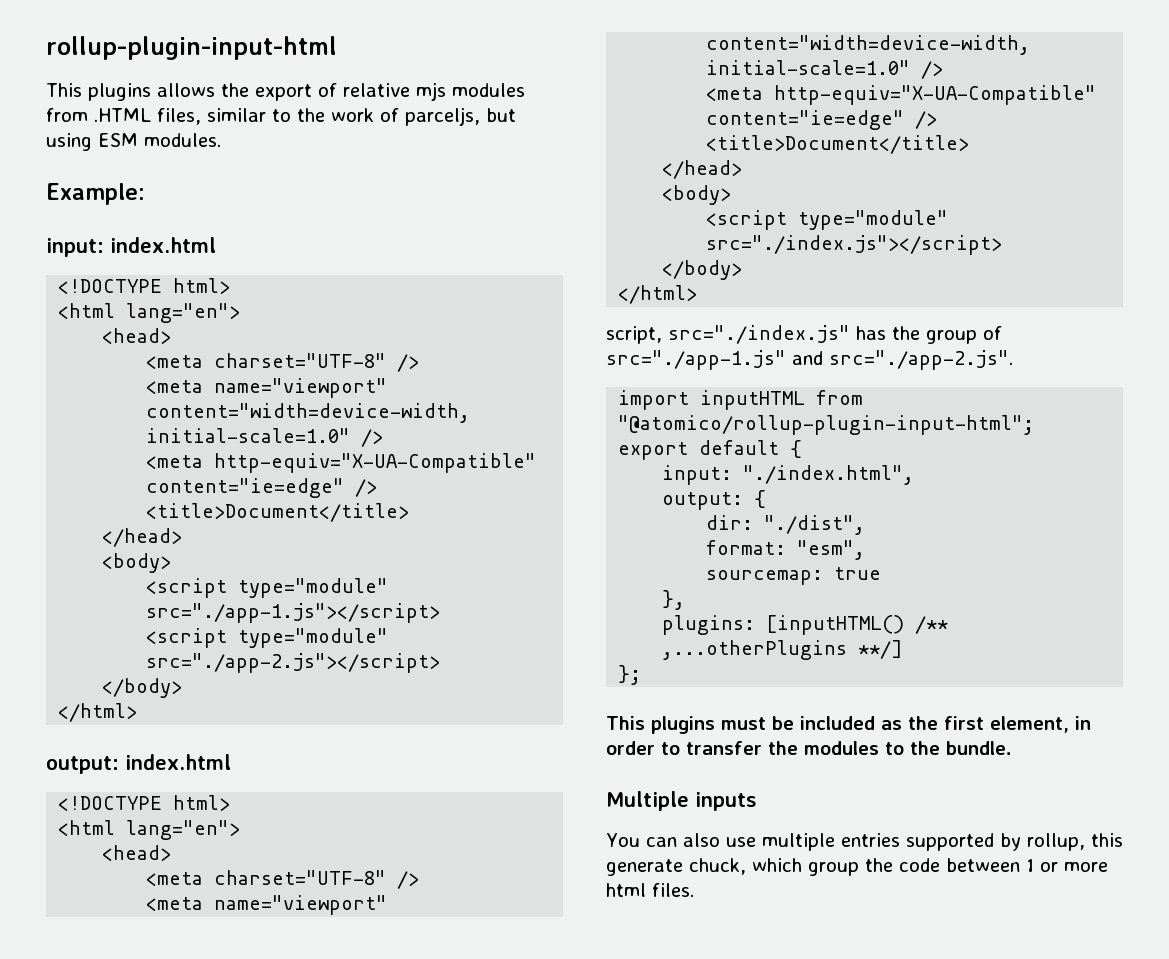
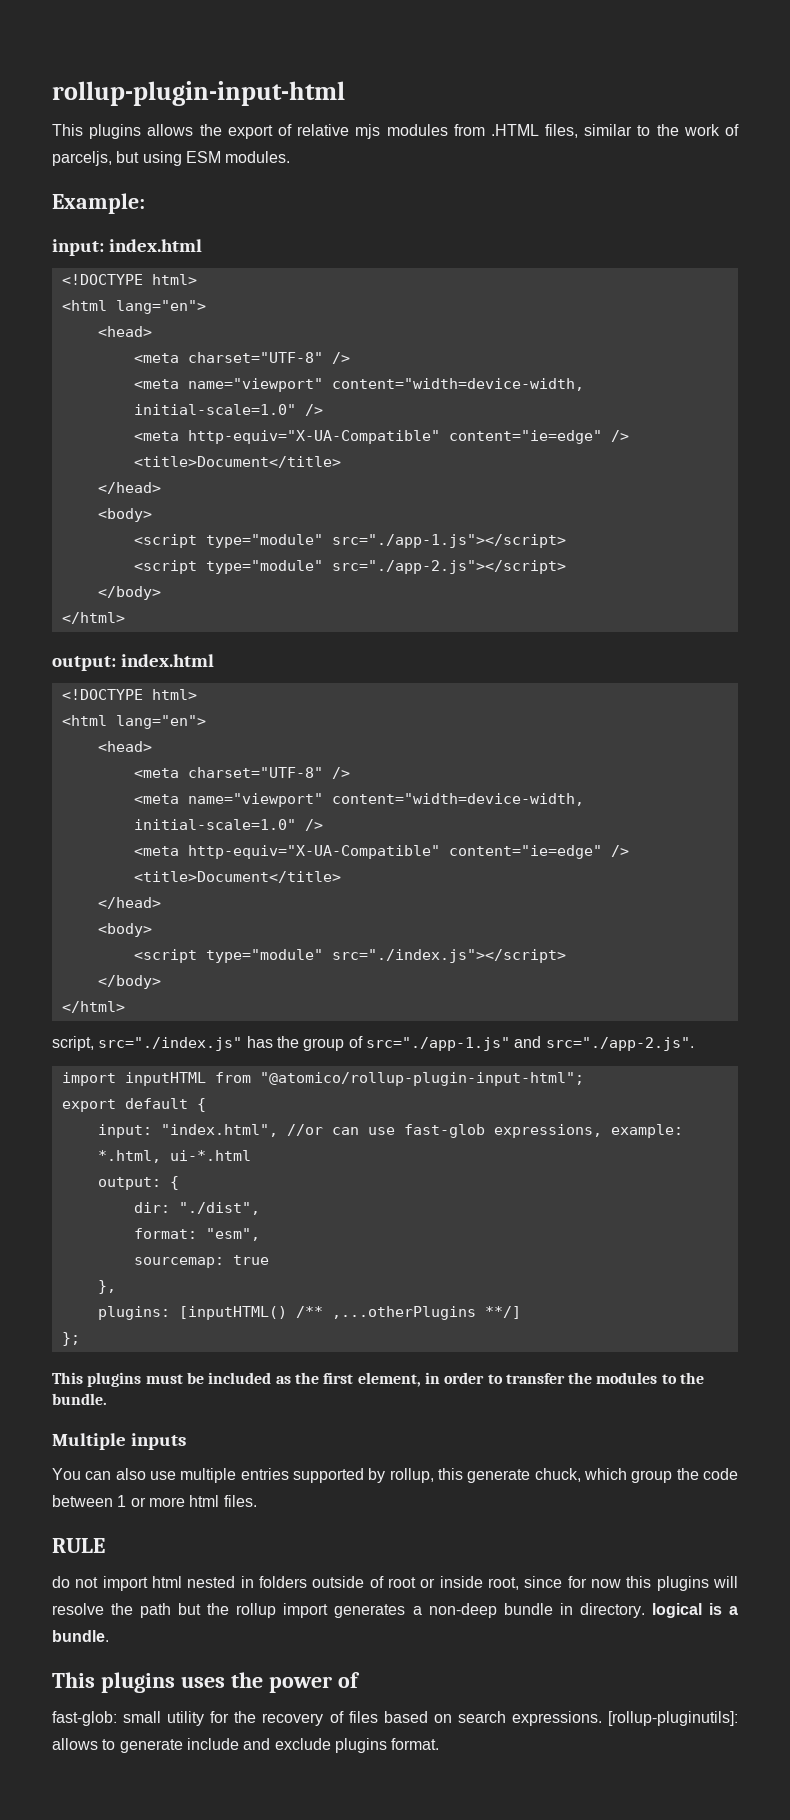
- input: "./index.html",
+ input: "index.html", //or can use fast-glob expressions, example: *.html, ui-*.html
+ RULE
+ do not import html nested in folders outside of root or inside root, since for now this plugins will resolve the path but the rollup import generates a non-deep bundle in directory. logical is a bundle.
+ This plugins uses the power of
+ fast-glob: small utility for the recovery of files based on search expressions. [rollup-pluginutils]: allows to generate include and exclude plugins format.

